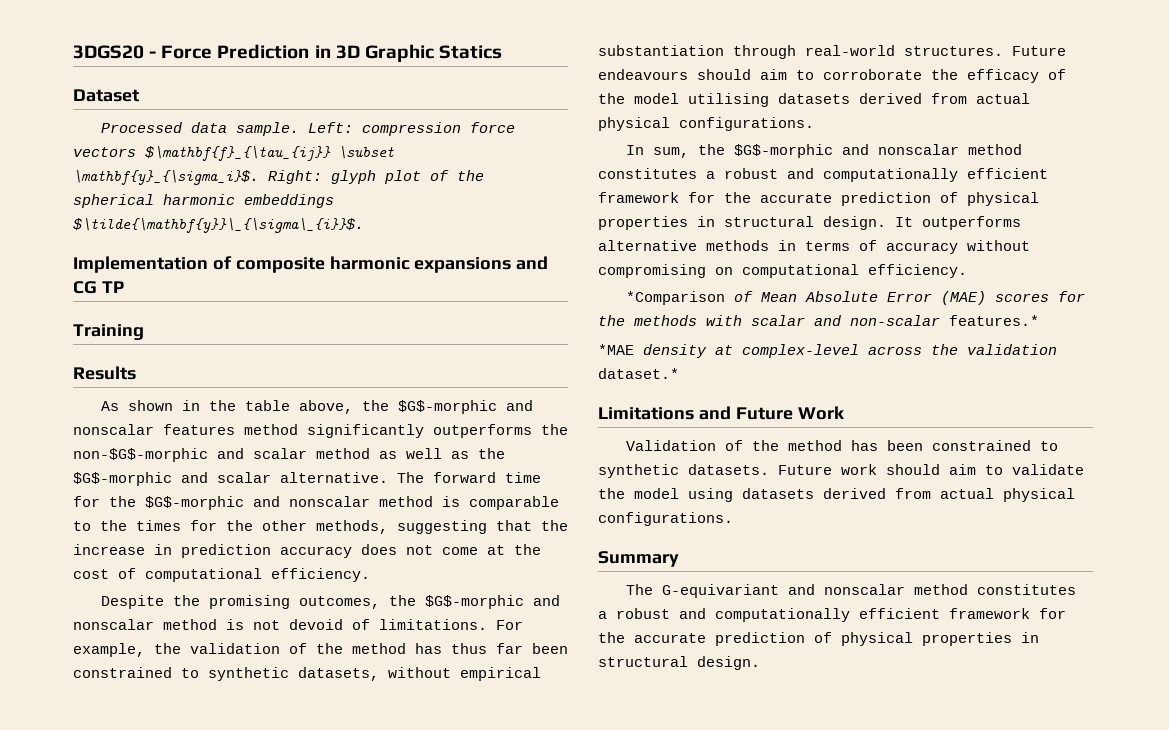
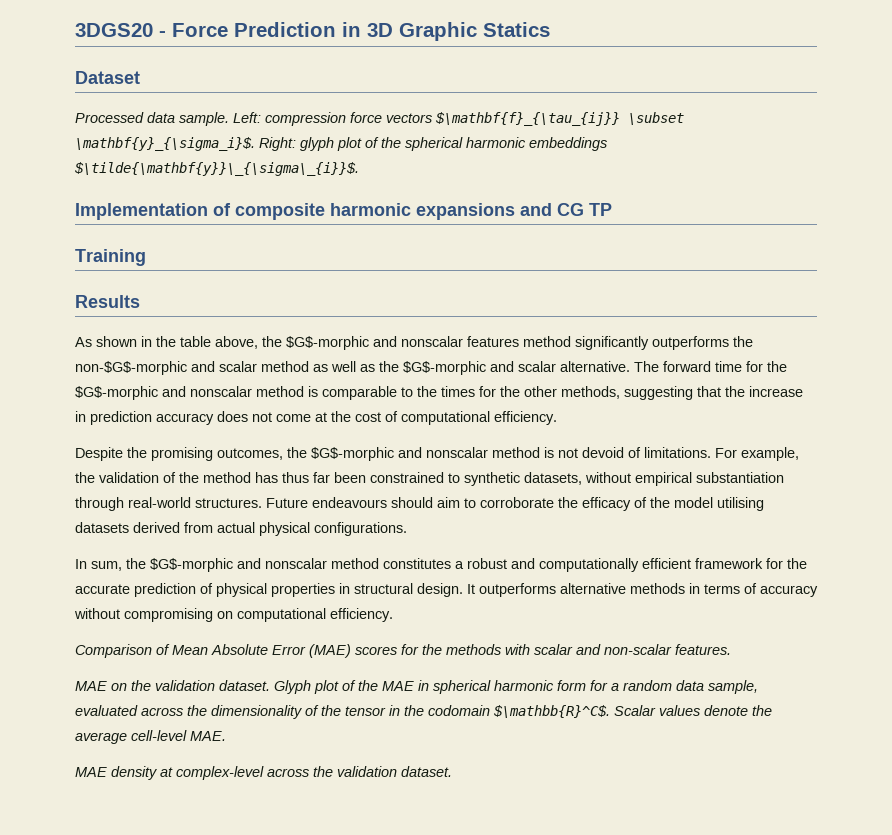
- *Comparison of Mean Absolute Error (MAE) scores for the methods with scalar and non-scalar features.*
- *MAE density at complex-level across the validation dataset.*
- Limitations and Future Work
- Validation of the method has been constrained to synthetic datasets. Future work should aim to validate the model using datasets derived from actual physical configurations.
- Summary
- The G-equivariant and nonscalar method constitutes a robust and computationally efficient framework for the accurate prediction of physical properties in structural design.
+ Comparison of Mean Absolute Error (MAE) scores for the methods with scalar and non-scalar features.
+ MAE on the validation dataset. Glyph plot of the MAE in spherical harmonic form for a random data sample, evaluated across the dimensionality of the tensor in the codomain $\mathbb{R}^C$. Scalar values denote the average cell-level MAE.
+ MAE density at complex-level across the validation dataset.

